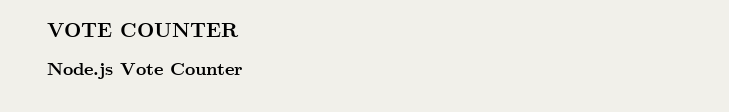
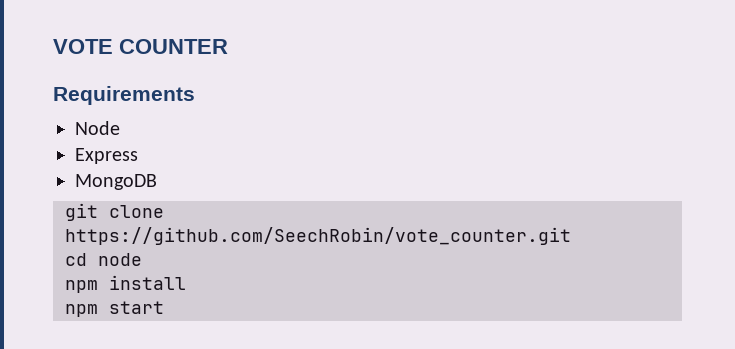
- Node.js Vote Counter
+ Requirements
+ Node
+ Express
+ MongoDB
+ git clone https://github.com/SeechRobin/vote_counter.git
+ cd node
+ npm install
+ npm start

